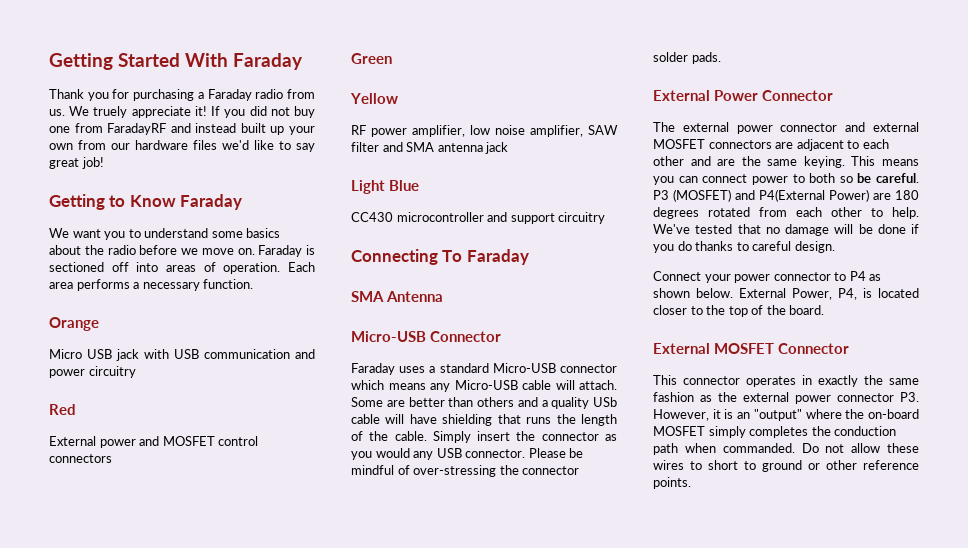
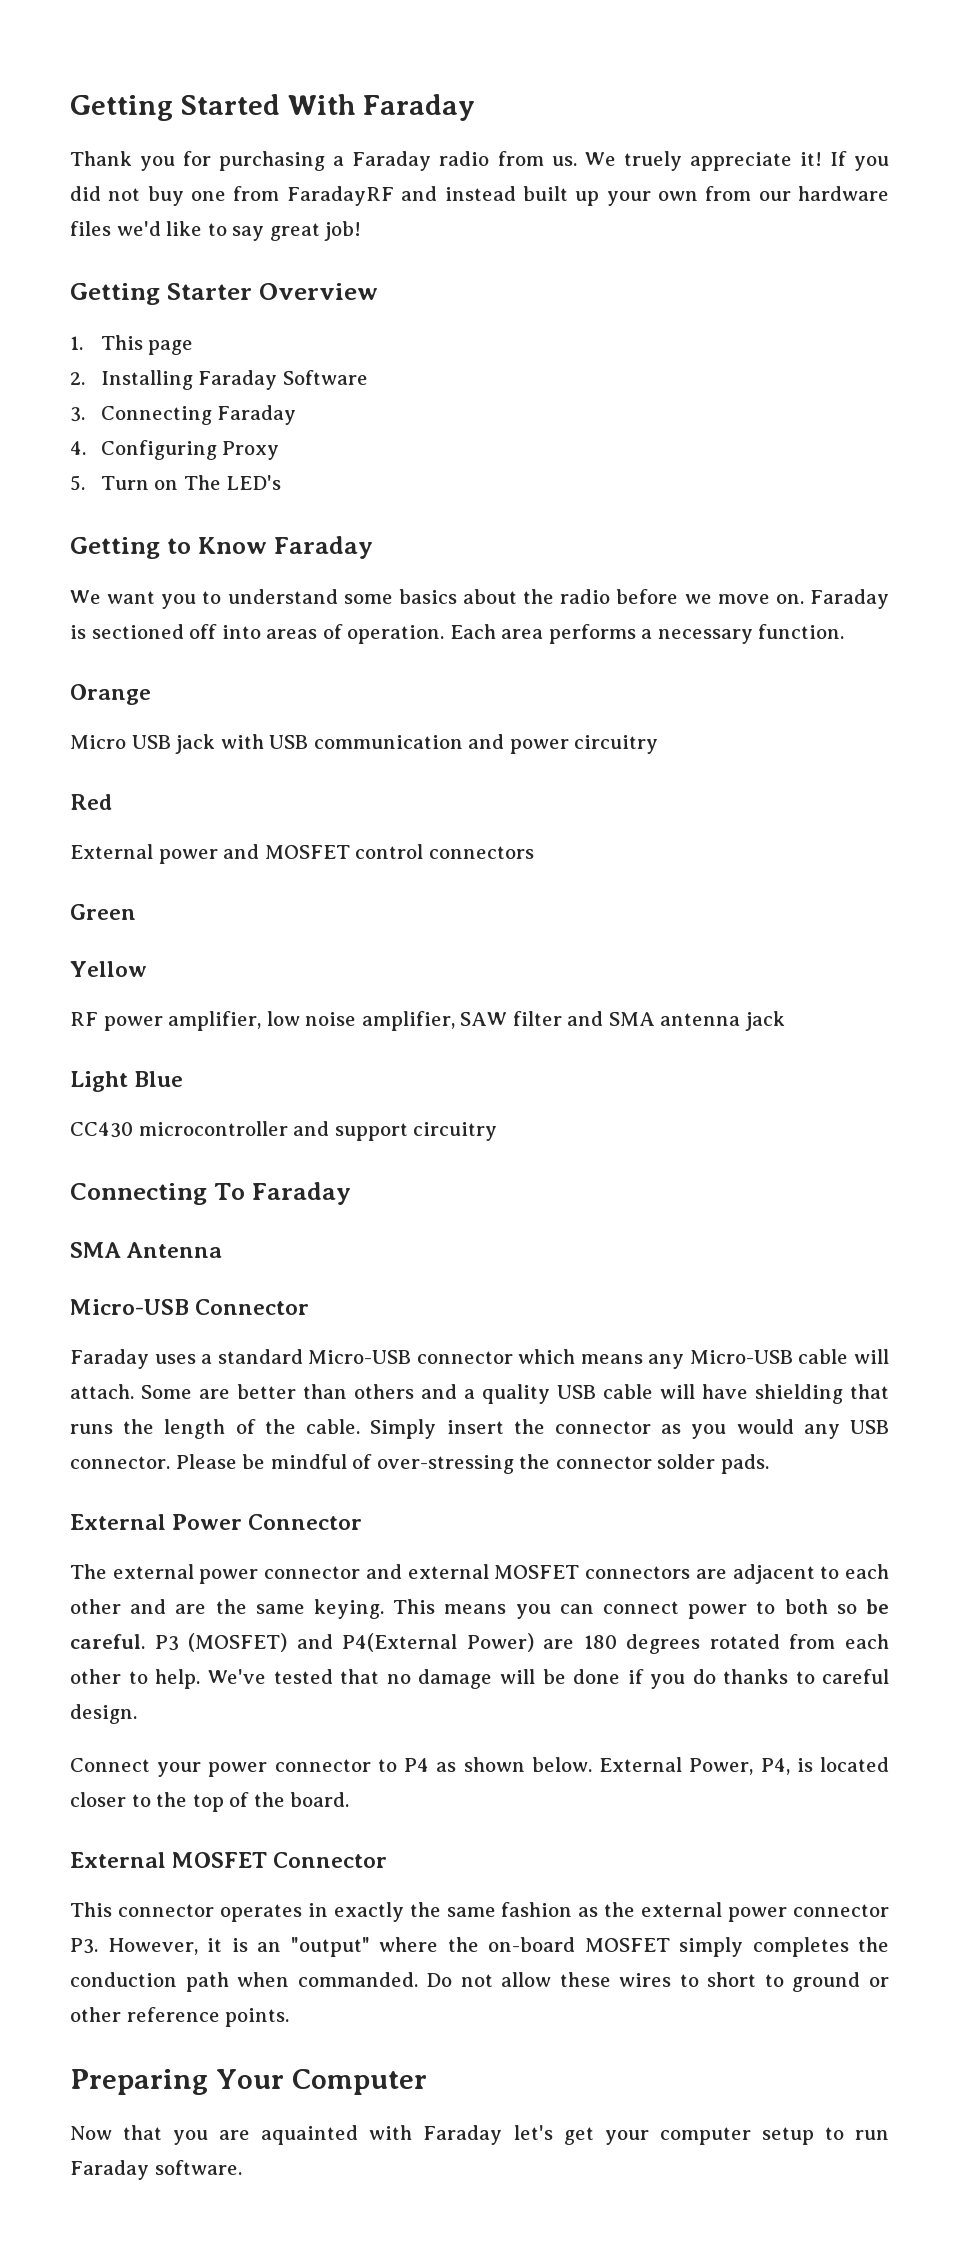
+ Getting Starter Overview
+ 1. This page
+ 2. Installing Faraday Software
+ 3. Connecting Faraday
+ 4. Configuring Proxy
+ 5. Turn on The LED's
- Some are better than others and a quality USb cable will have shielding that runs the length of the cable.
+ Some are better than others and a quality USB cable will have shielding that runs the length of the cable.
+ Preparing Your Computer
+ Now that you are aquainted with Faraday let's get your computer setup to run Faraday software.

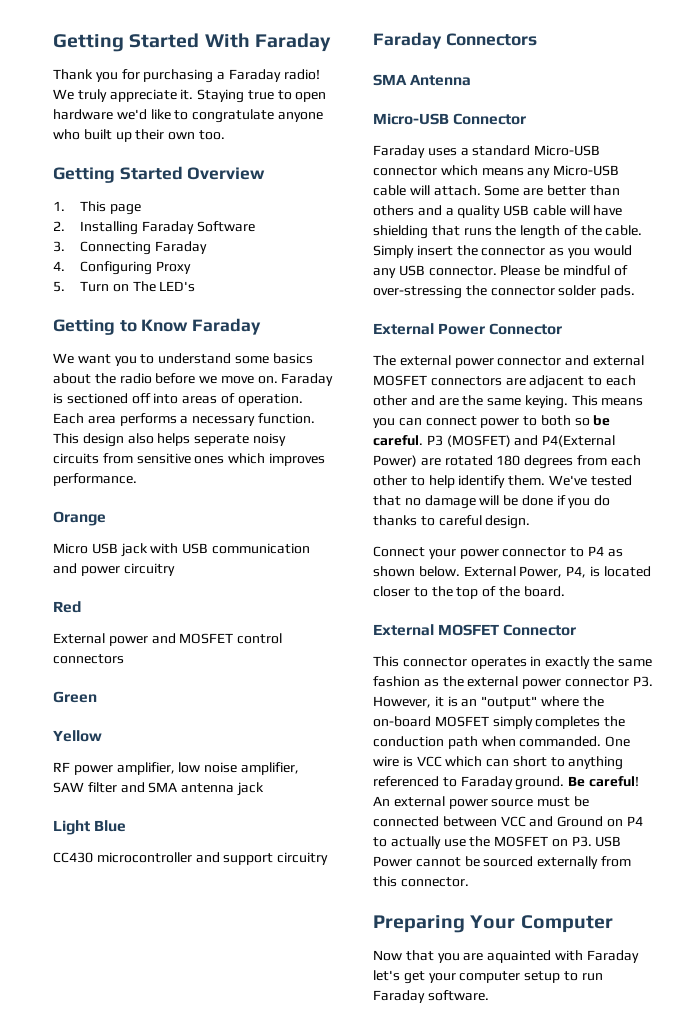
- Thank you for purchasing a Faraday radio from us. We truely appreciate it! If you did not buy one from FaradayRF and instead built up your own from our hardware files we'd like to say great job!
- Getting Starter Overview
+ Thank you for purchasing a Faraday radio! We truly appreciate it. Staying true to open hardware we'd like to congratulate anyone who built up their own too.
+ Getting Started Overview
+ This design also helps seperate noisy circuits from sensitive ones which improves performance.
- Connecting To Faraday
+ Faraday Connectors
- P3 (MOSFET) and P4(External Power) are 180 degrees rotated from each other to help.
+ P3 (MOSFET) and P4(External Power) are rotated 180 degrees from each other to help identify them.
- Do not allow these wires to short to ground or other reference points.
+ One wire is VCC which can short to anything referenced to Faraday ground. Be careful! An external power source must be connected between VCC and Ground on P4 to actually use the MOSFET on P3. USB Power cannot be sourced externally from this connector.

